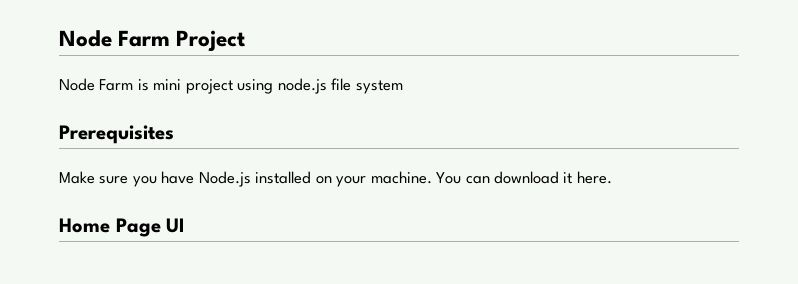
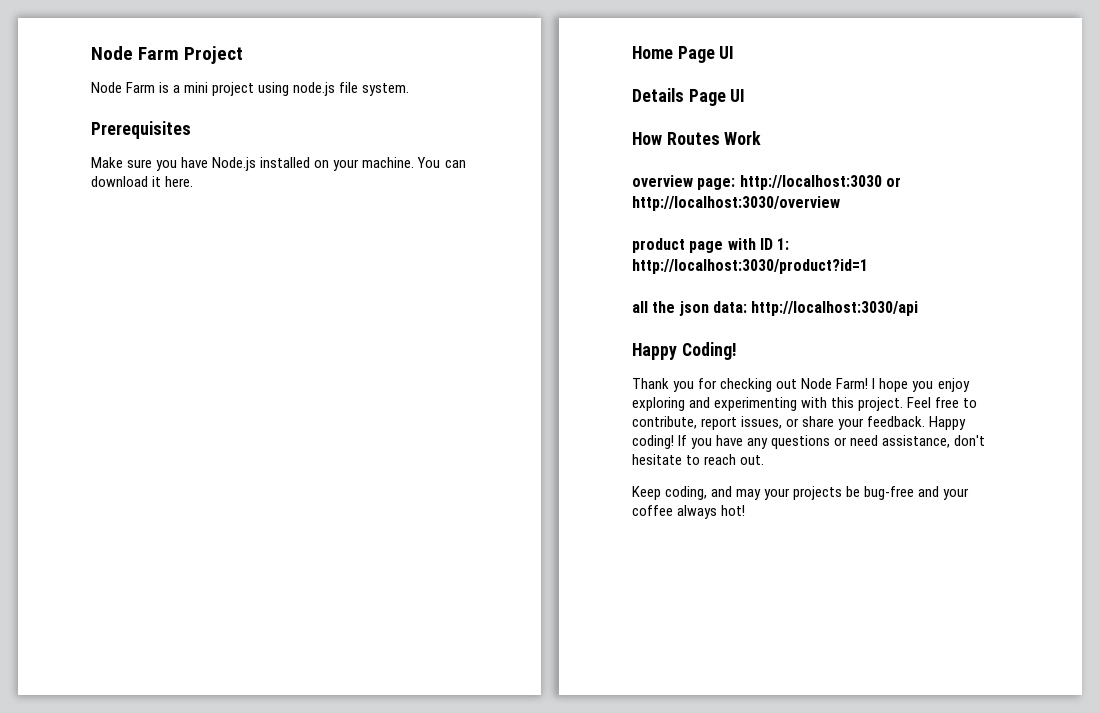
- Node Farm is mini project using node.js file system
+ Node Farm is a mini project using node.js file system.
+ Details Page UI
+ How Routes Work
+ overview page: http://localhost:3030 or http://localhost:3030/overview
+ product page with ID 1: http://localhost:3030/product?id=1
+ all the json data: http://localhost:3030/api
+ Happy Coding!
+ Thank you for checking out Node Farm! I hope you enjoy exploring and experimenting with this project. Feel free to contribute, report issues, or share your feedback. Happy coding! If you have any questions or need assistance, don't hesitate to reach out.
+ Keep coding, and may your projects be bug-free and your coffee always hot!

